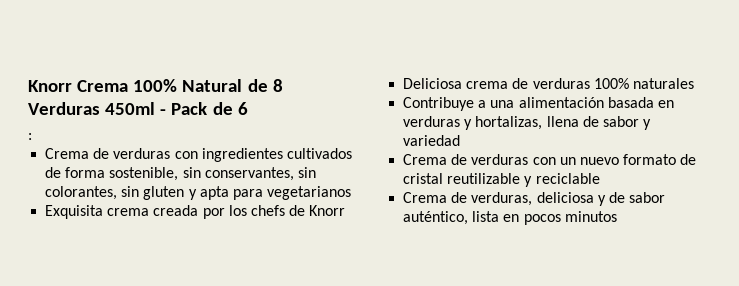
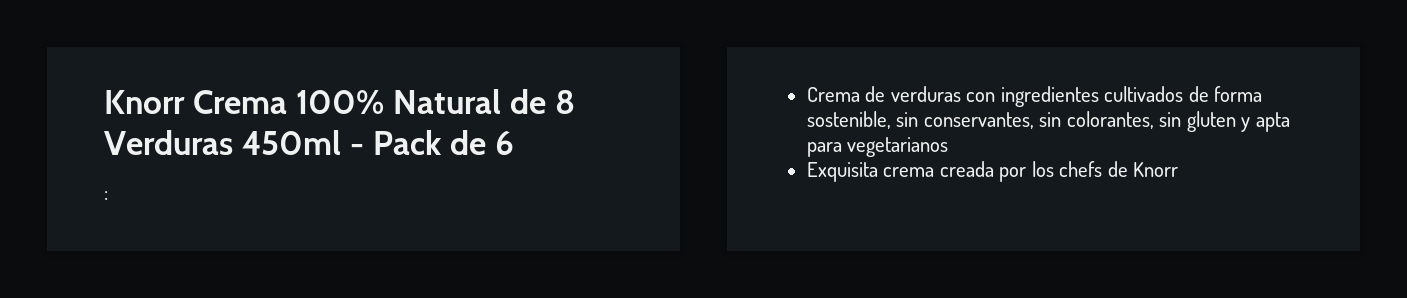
- Deliciosa crema de verduras 100% naturales
- Contribuye a una alimentación basada en verduras y hortalizas, llena de sabor y variedad
- Crema de verduras con un nuevo formato de cristal reutilizable y reciclable
- Crema de verduras, deliciosa y de sabor auténtico, lista en pocos minutos

